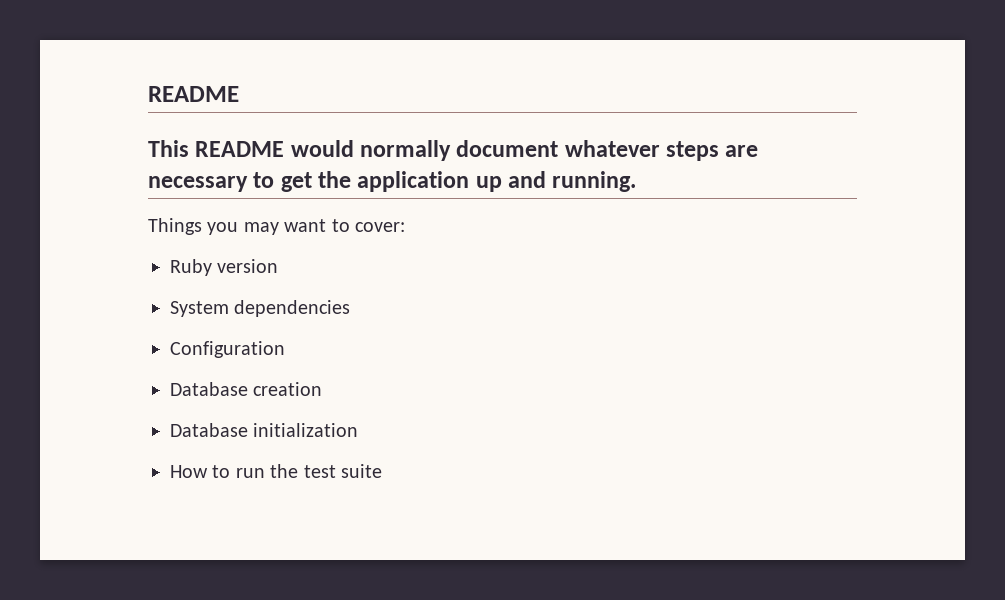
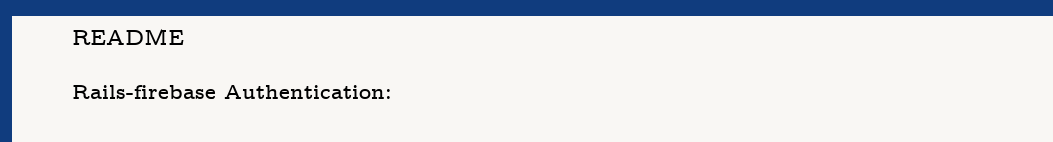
- This README would normally document whatever steps are necessary to get the application up and running.
- Things you may want to cover:
- Ruby version
- System dependencies
- Configuration
- Database creation
- Database initialization
- How to run the test suite
+ Rails-firebase Authentication:

